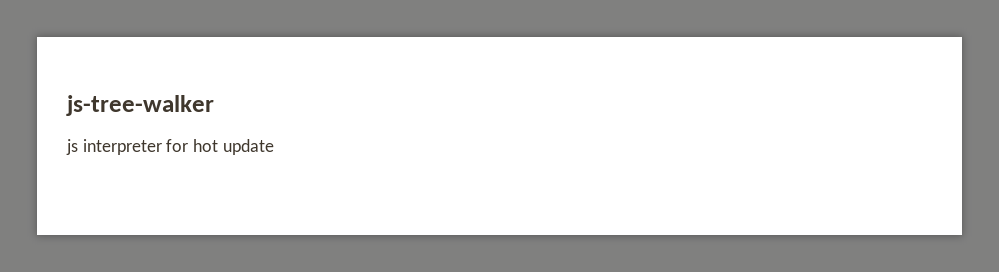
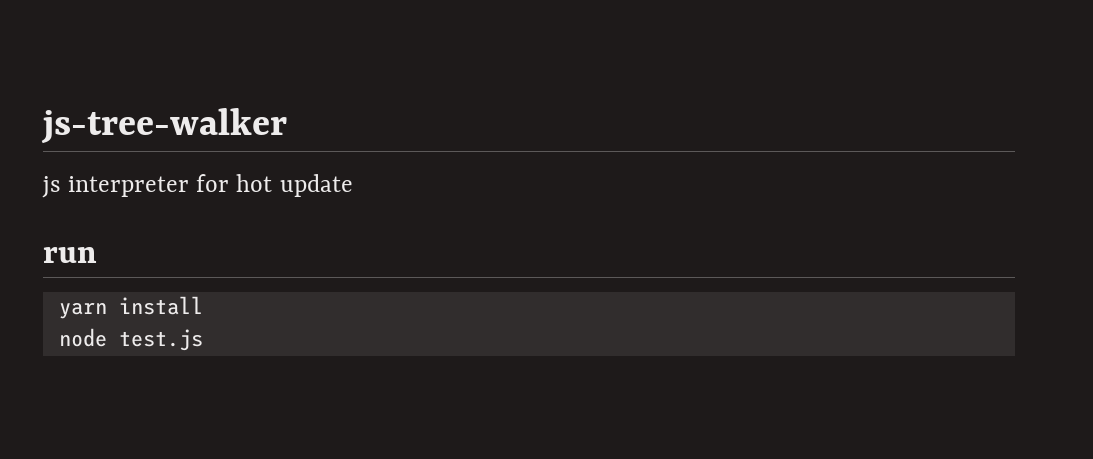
+ run
+ yarn install
+ node test.js

